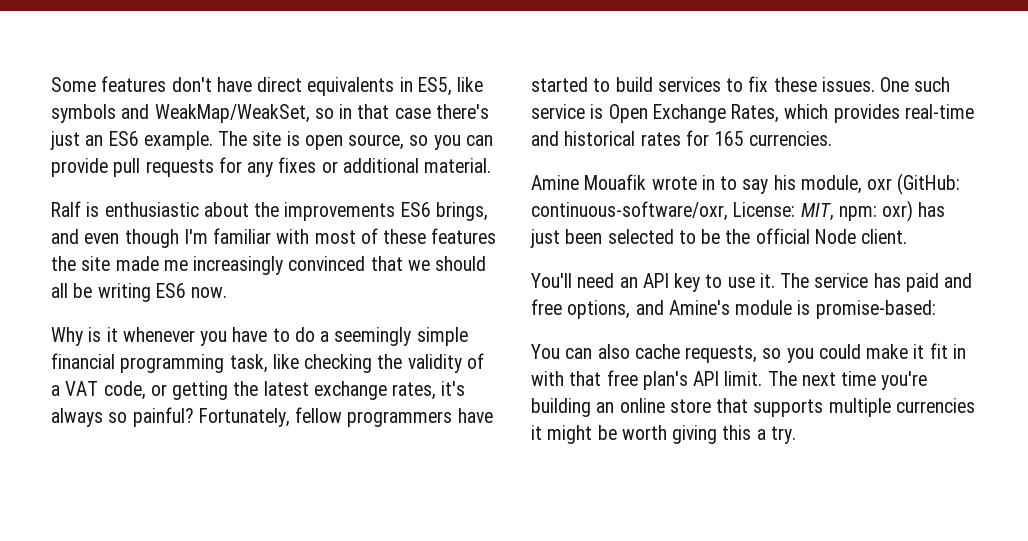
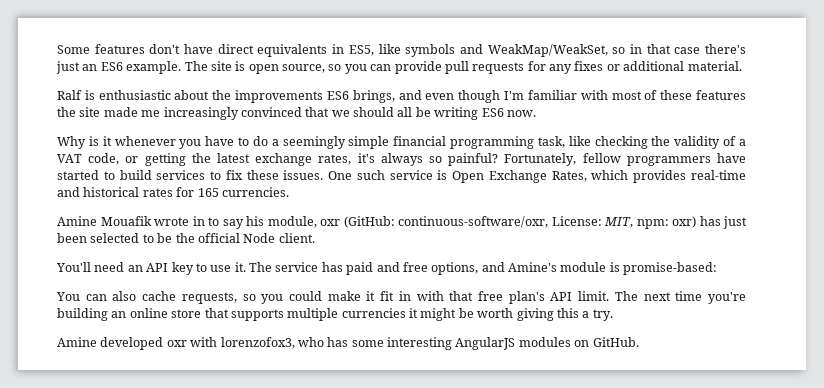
+ Amine developed oxr with lorenzofox3, who has some interesting AngularJS modules on GitHub.

